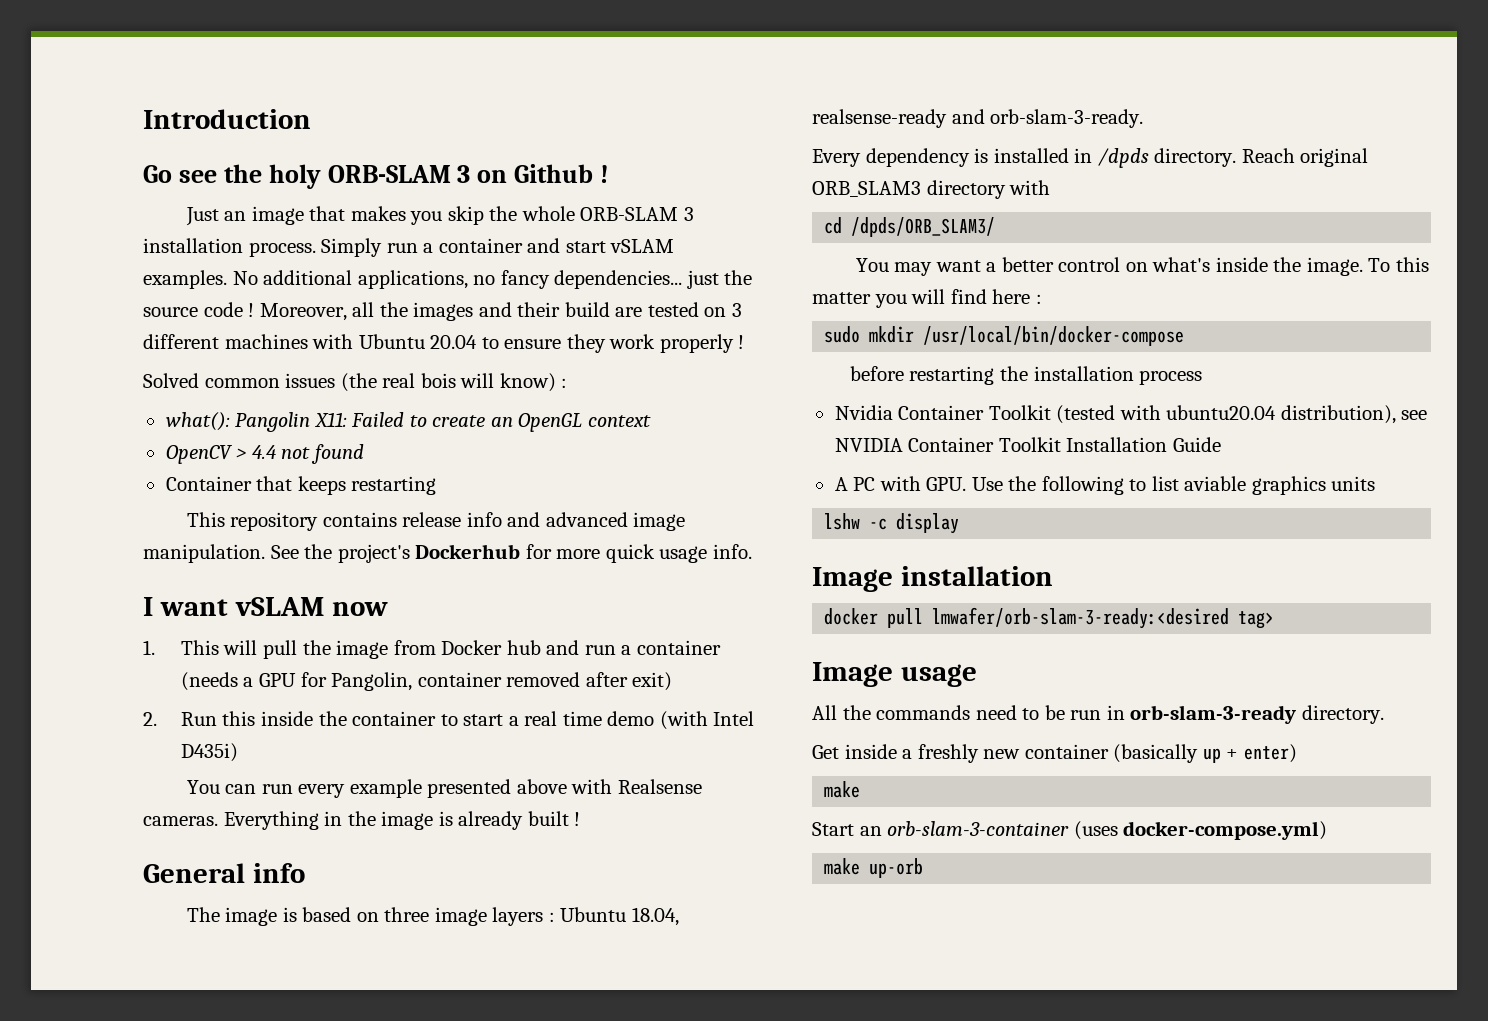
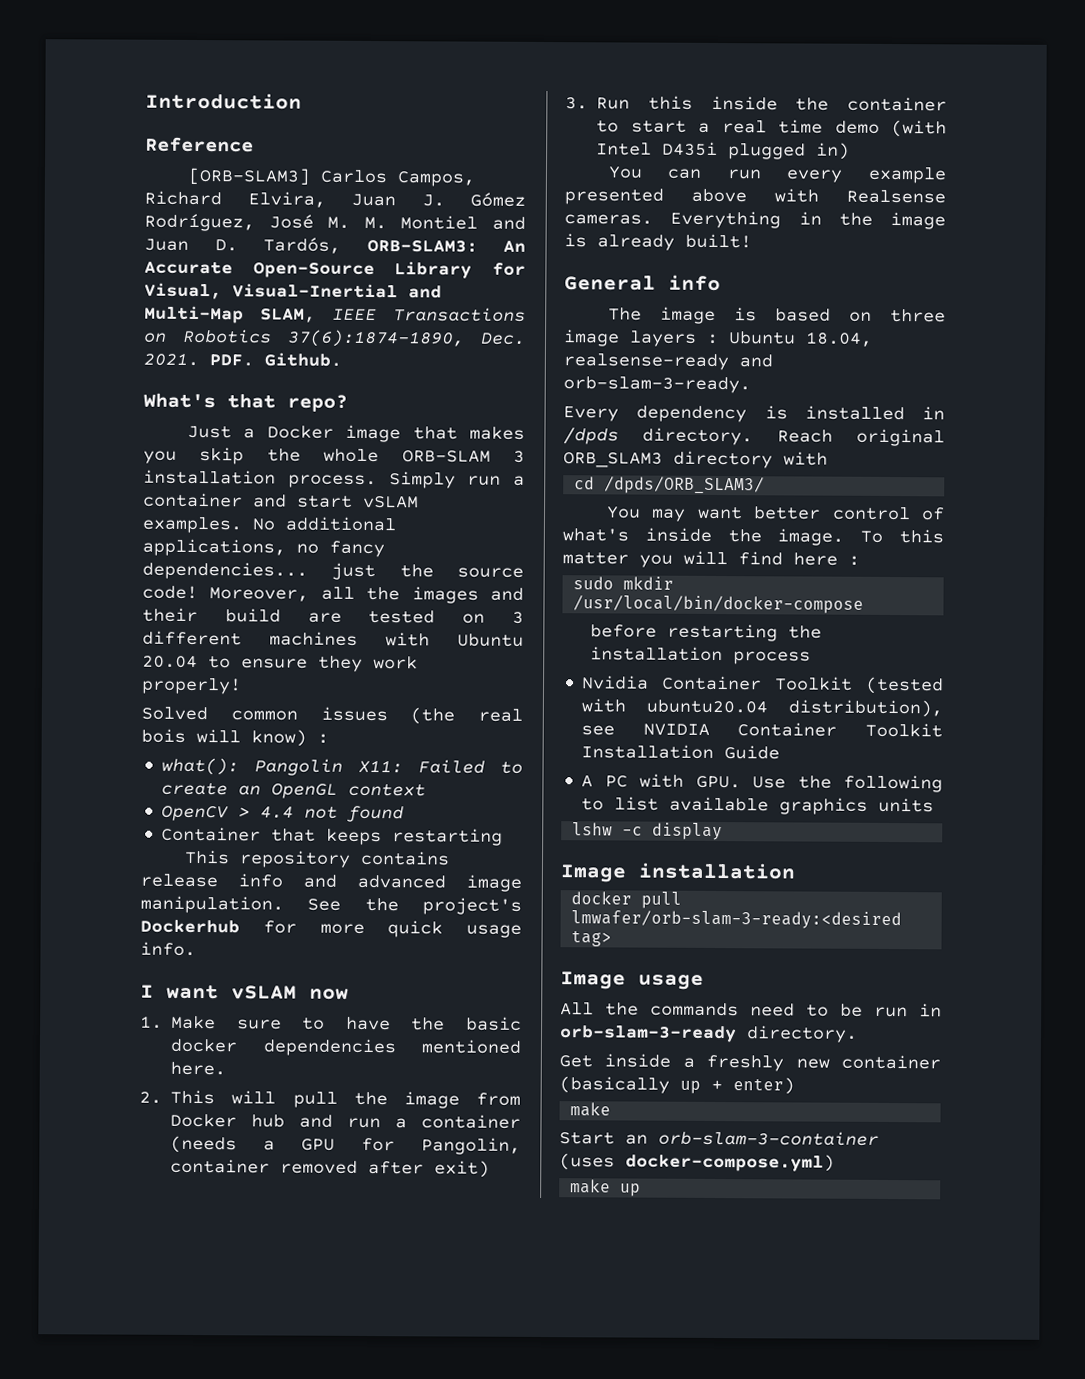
- Go see the holy ORB-SLAM 3 on Github !
+ Reference
+ [ORB-SLAM3] Carlos Campos, Richard Elvira, Juan J. Gómez Rodríguez, José M. M. Montiel and Juan D. Tardós, ORB-SLAM3: An Accurate Open-Source Library for Visual, Visual-Inertial and Multi-Map SLAM, IEEE Transactions on Robotics 37(6):1874-1890, Dec. 2021. PDF. Github.
+ What's that repo?
- Just an image that makes you skip the whole ORB-SLAM 3 installation process.
+ Just a Docker image that makes you skip the whole ORB-SLAM 3 installation process.
- No additional applications, no fancy dependencies... just the source code !
+ No additional applications, no fancy dependencies... just the source code!
- Moreover, all the images and their build are tested on 3 different machines with Ubuntu 20.04 to ensure they work properly !
+ Moreover, all the images and their build are tested on 3 different machines with Ubuntu 20.04 to ensure they work properly!
- 1. This will pull the image from Docker hub and run a container (needs a GPU for Pangolin, container removed after exit)
+ 1. Make sure to have the basic docker dependencies mentioned here.
+ 2. This will pull the image from Docker hub and run a container (needs a GPU for Pangolin, container removed after exit)
- 2. Run this inside the container to start a real time demo (with Intel D435i)
+ 3. Run this inside the container to start a real time demo (with Intel D435i plugged in)
- Everything in the image is already built !
+ Everything in the image is already built!
- You may want a better control on what's inside the image.
+ You may want better control of what's inside the image.
- A PC with GPU. Use the following to list aviable graphics units
+ A PC with GPU. Use the following to list available graphics units
- make up-orb
+ make up

